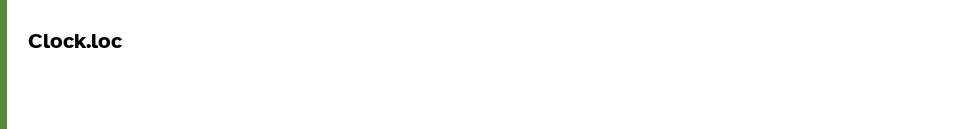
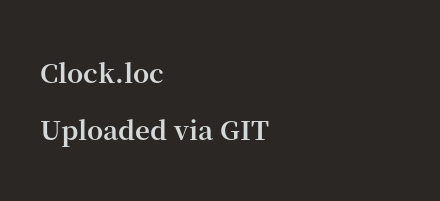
+ Uploaded via GIT

